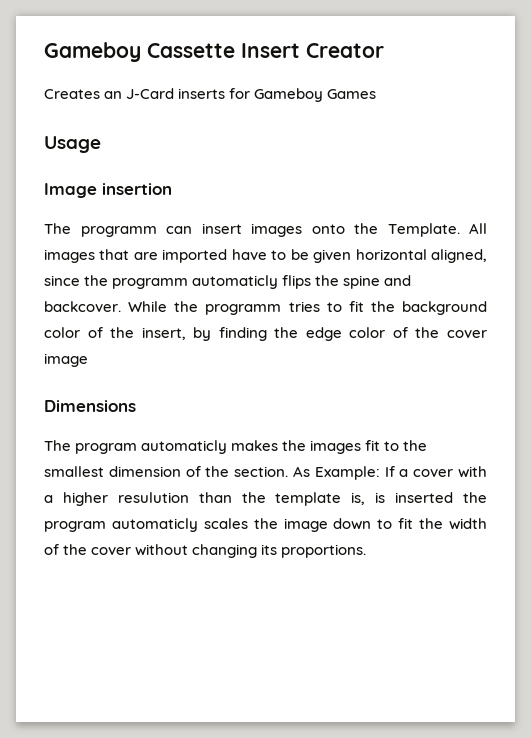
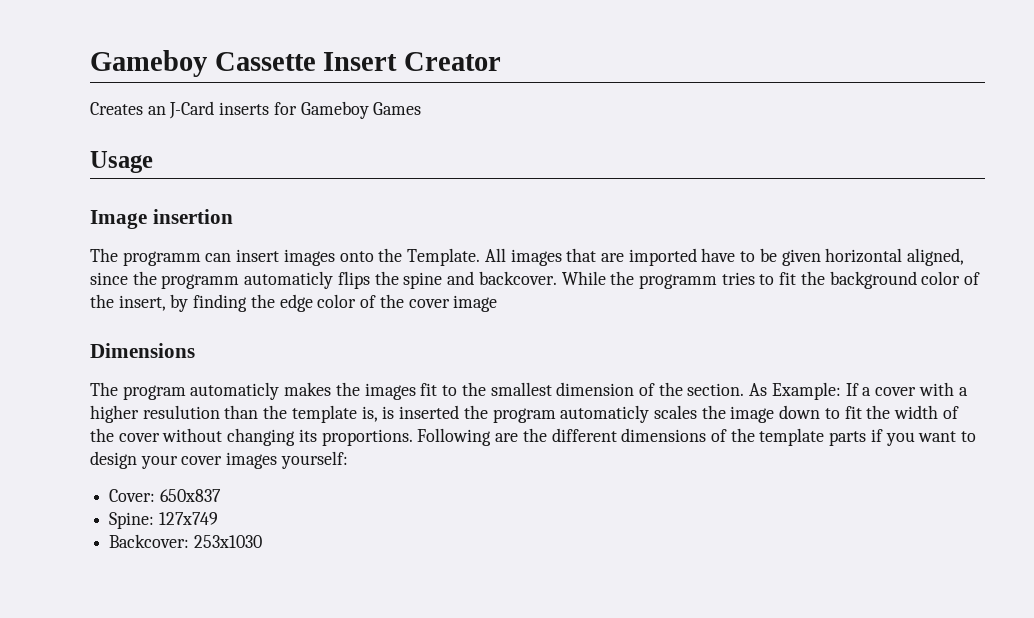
+ Following are the different dimensions of the template parts if you want to design your cover images yourself:
+ Cover: 650x837
+ Spine: 127x749
+ Backcover: 253x1030

